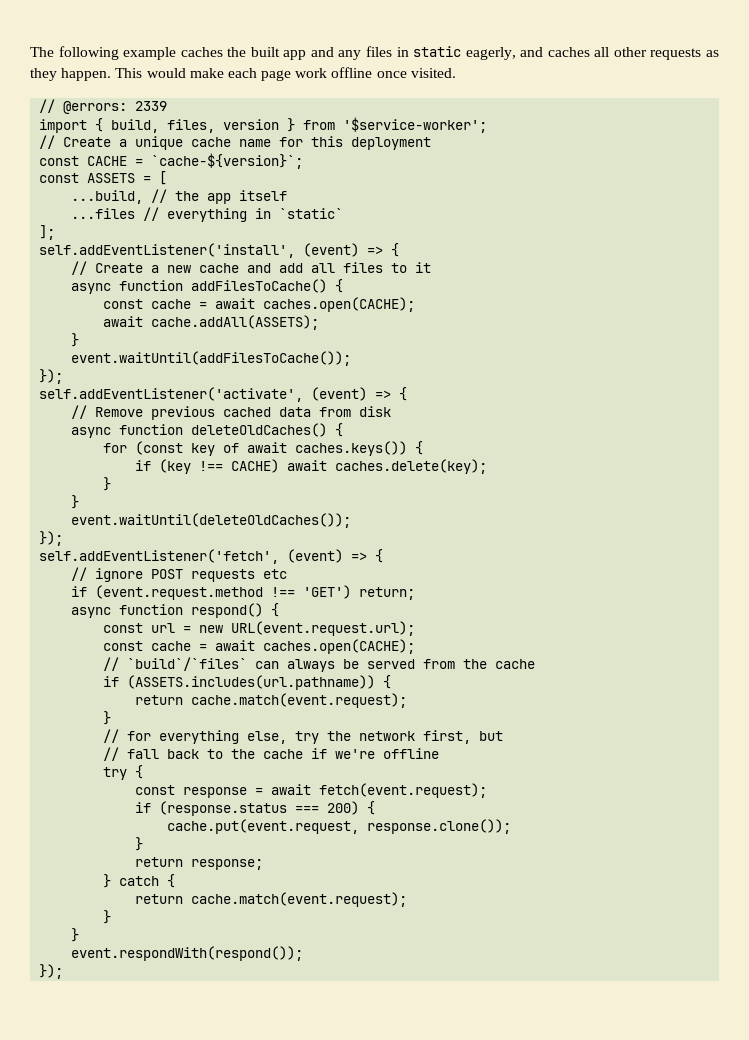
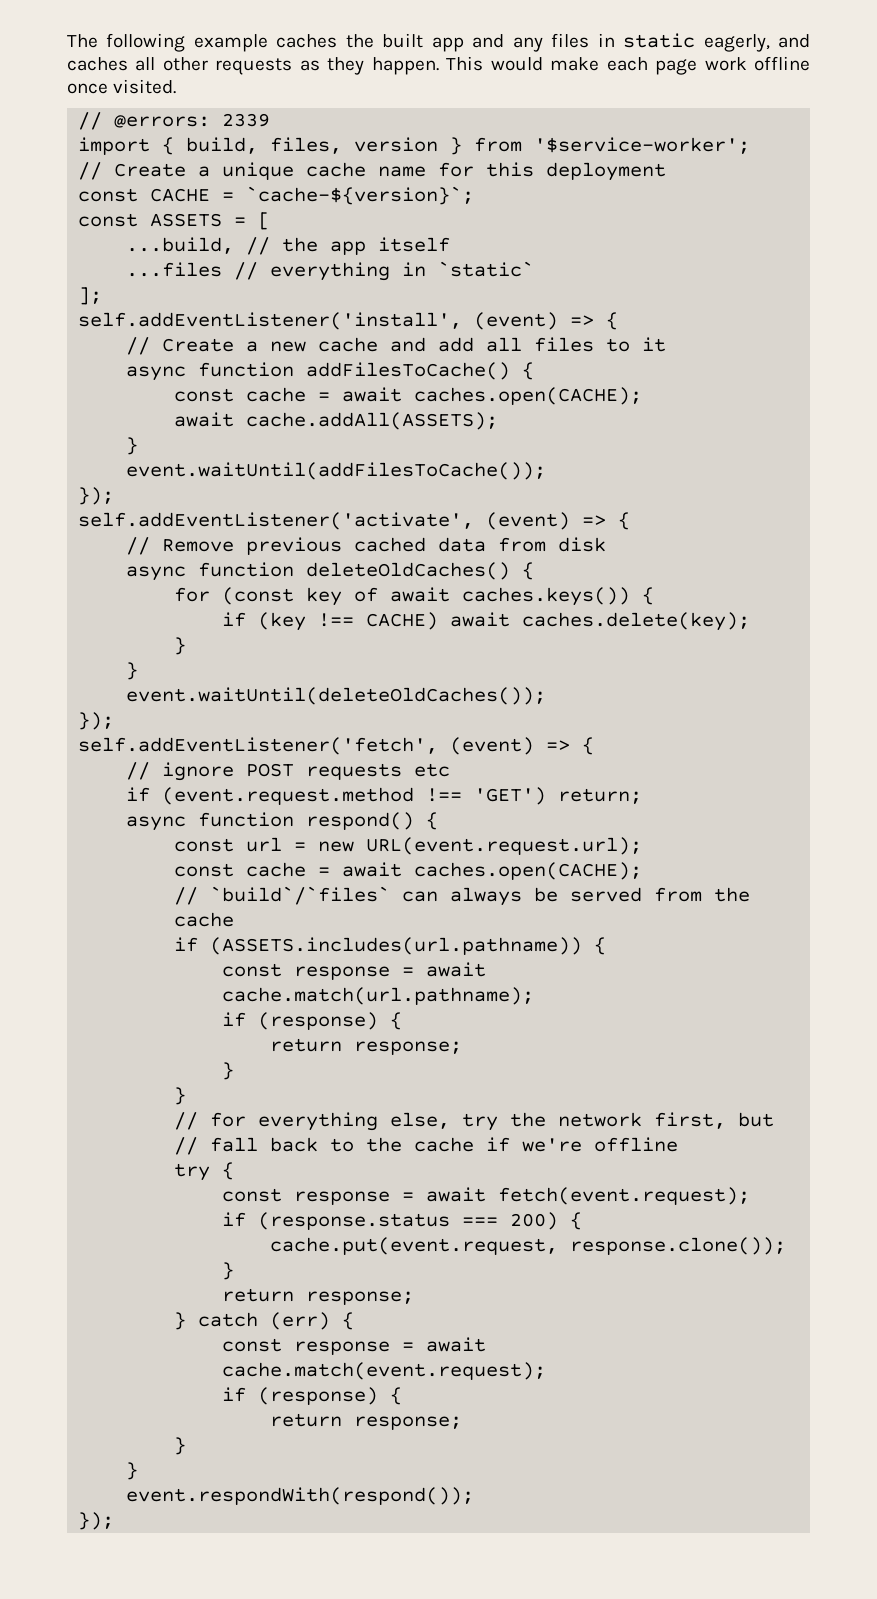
  if (ASSETS.includes(url.pathname)) {
- return cache.match(event.request);
+ const response = await cache.match(url.pathname);
+ if (response) {
+ return response;
+ }
- } catch {
- return cache.match(event.request);
+ } catch (err) {
+ const response = await cache.match(event.request);
+ if (response) {
+ return response;

